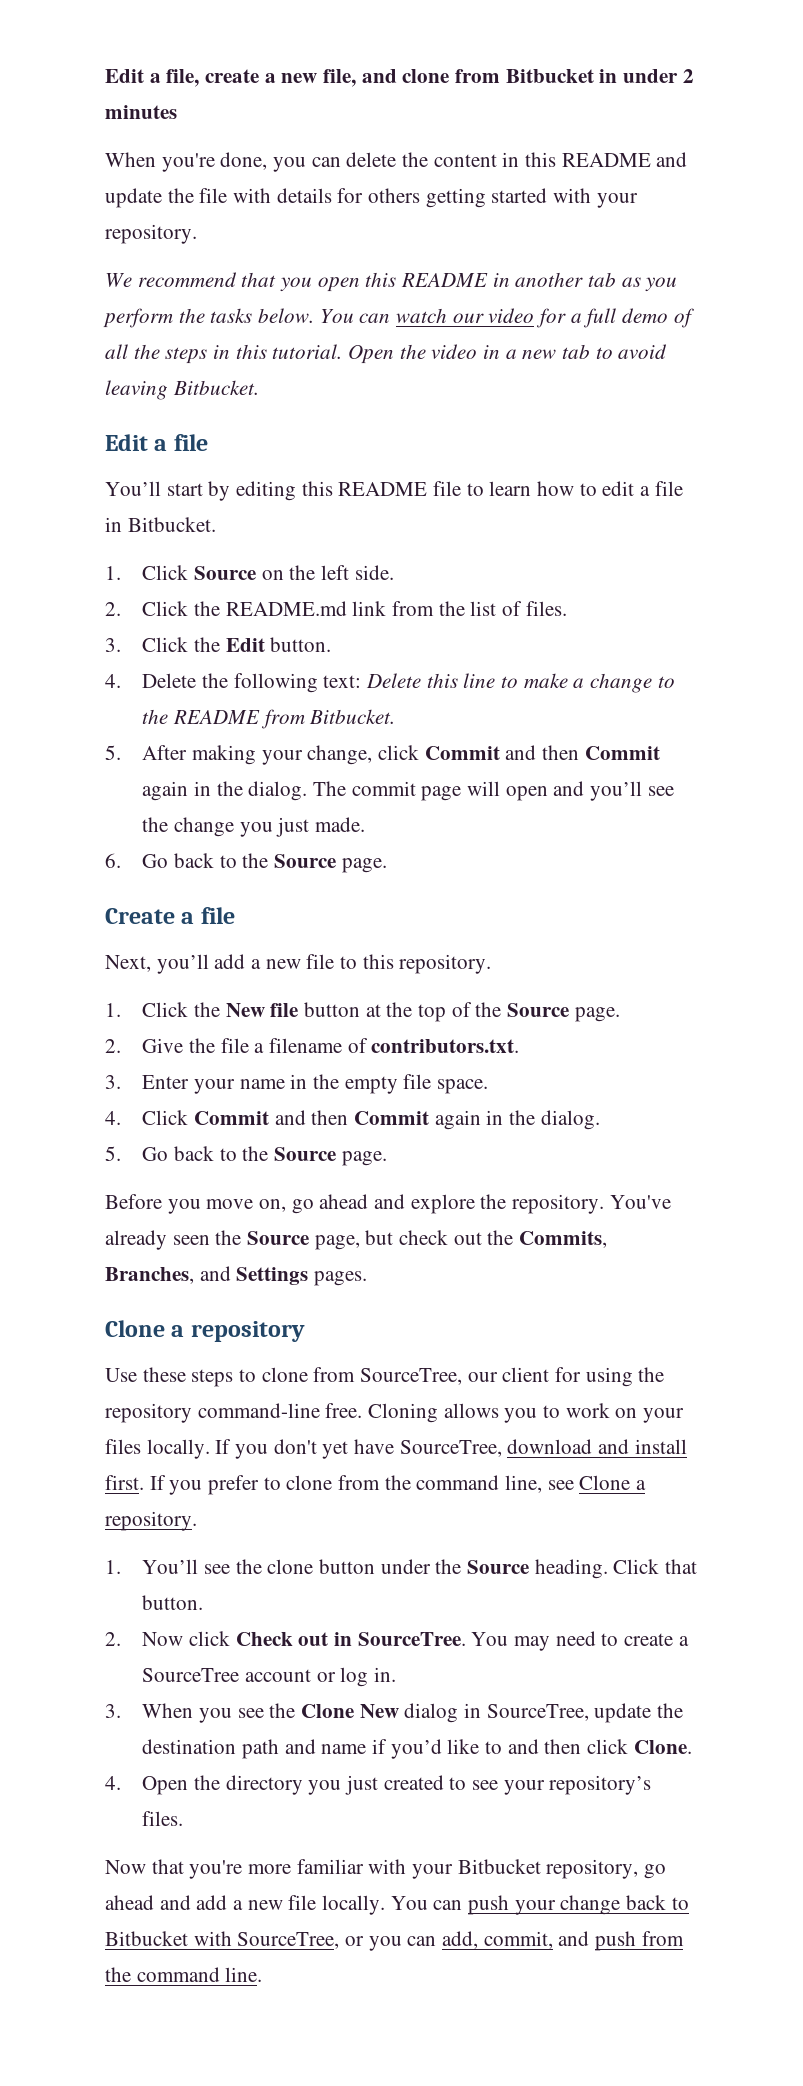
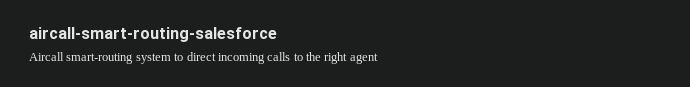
- Edit a file, create a new file, and clone from Bitbucket in under 2 minutes
- When you're done, you can delete the content in this README and update the file with details for others getting started with your repository.
- We recommend that you open this README in another tab as you perform the tasks below. You can watch our video for a full demo of all the steps in this tutorial. Open the video in a new tab to avoid leaving Bitbucket.
- Edit a file
- You’ll start by editing this README file to learn how to edit a file in Bitbucket.
- 1. Click Source on the left side.
- 2. Click the README.md link from the list of files.
- 3. Click the Edit button.
- 4. Delete the following text: Delete this line to make a change to the README from Bitbucket.
- 5. After making your change, click Commit and then Commit again in the dialog. The commit page will open and you’ll see the change you just made.
- 6. Go back to the Source page.
- Create a file
- Next, you’ll add a new file to this repository.
- 1. Click the New file button at the top of the Source page.
- 2. Give the file a filename of contributors.txt.
- 3. Enter your name in the empty file space.
- 4. Click Commit and then Commit again in the dialog.
- 5. Go back to the Source page.
- Before you move on, go ahead and explore the repository. You've already seen the Source page, but check out the Commits, Branches, and Settings pages.
- Clone a repository
- Use these steps to clone from SourceTree, our client for using the repository command-line free. Cloning allows you to work on your files locally. If you don't yet have SourceTree, download and install first. If you prefer to clone from the command line, see Clone a repository.
- 1. You’ll see the clone button under the Source heading. Click that button.
- 2. Now click Check out in SourceTree. You may need to create a SourceTree account or log in.
- 3. When you see the Clone New dialog in SourceTree, update the destination path and name if you’d like to and then click Clone.
- 4. Open the directory you just created to see your repository’s files.
- Now that you're more familiar with your Bitbucket repository, go ahead and add a new file locally. You can push your change back to Bitbucket with SourceTree, or you can add, commit, and push from the command line.
+ aircall-smart-routing-salesforce
+ Aircall smart-routing system to direct incoming calls to the right agent

